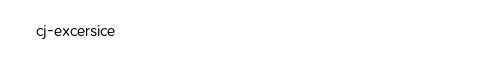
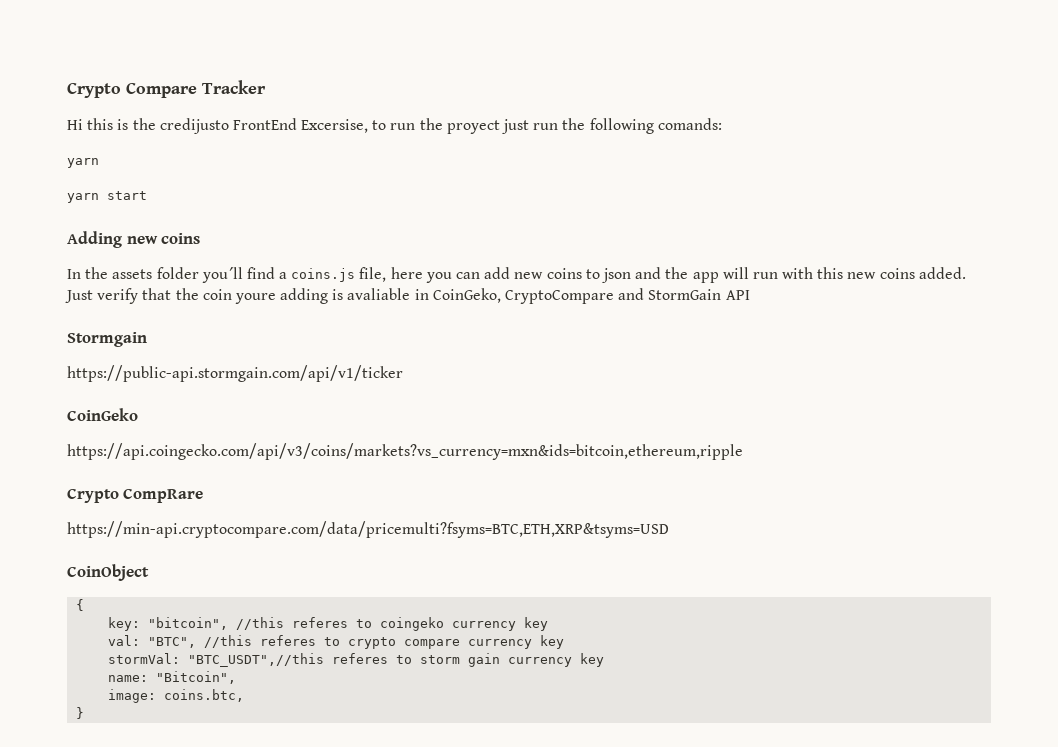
- cj-excersice
+ Crypto Compare Tracker
+ Hi this is the credijusto FrontEnd Excersise, to run the proyect just run the following comands:
+ yarn
+ yarn start
+ Adding new coins
+ In the assets folder you´ll find a coins.js file, here you can add new coins to json and the app will run with this new coins added. Just verify that the coin youre adding is avaliable in CoinGeko, CryptoCompare and StormGain API
+ Stormgain
+ https://public-api.stormgain.com/api/v1/ticker
+ CoinGeko
+ https://api.coingecko.com/api/v3/coins/markets?vs_currency=mxn&ids=bitcoin,ethereum,ripple
+ Crypto CompRare
+ https://min-api.cryptocompare.com/data/pricemulti?fsyms=BTC,ETH,XRP&tsyms=USD
+ CoinObject
+ {
+ key: "bitcoin", //this referes to coingeko currency key
+ val: "BTC", //this referes to crypto compare currency key
+ stormVal: "BTC_USDT",//this referes to storm gain currency key
+ name: "Bitcoin",
+ image: coins.btc,
+ }

